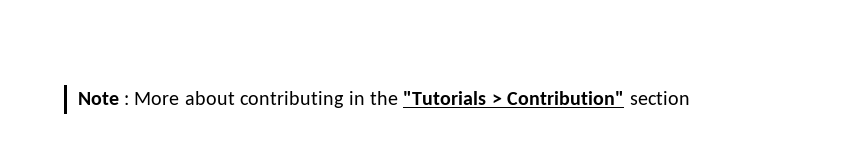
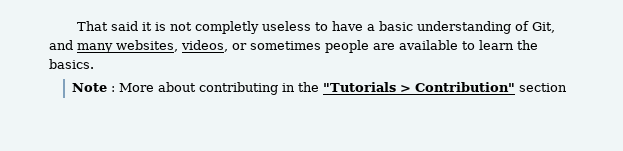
+ That said it is not completly useless to have a basic understanding of Git, and many websites, videos, or sometimes people are available to learn the basics.

